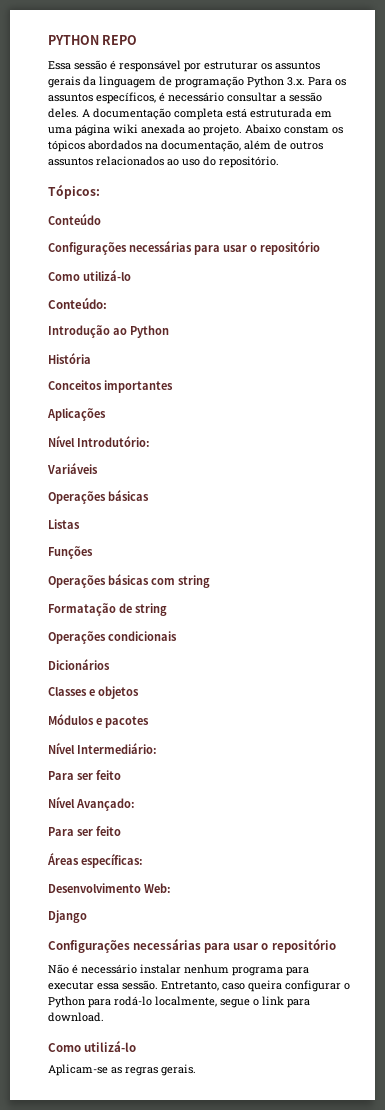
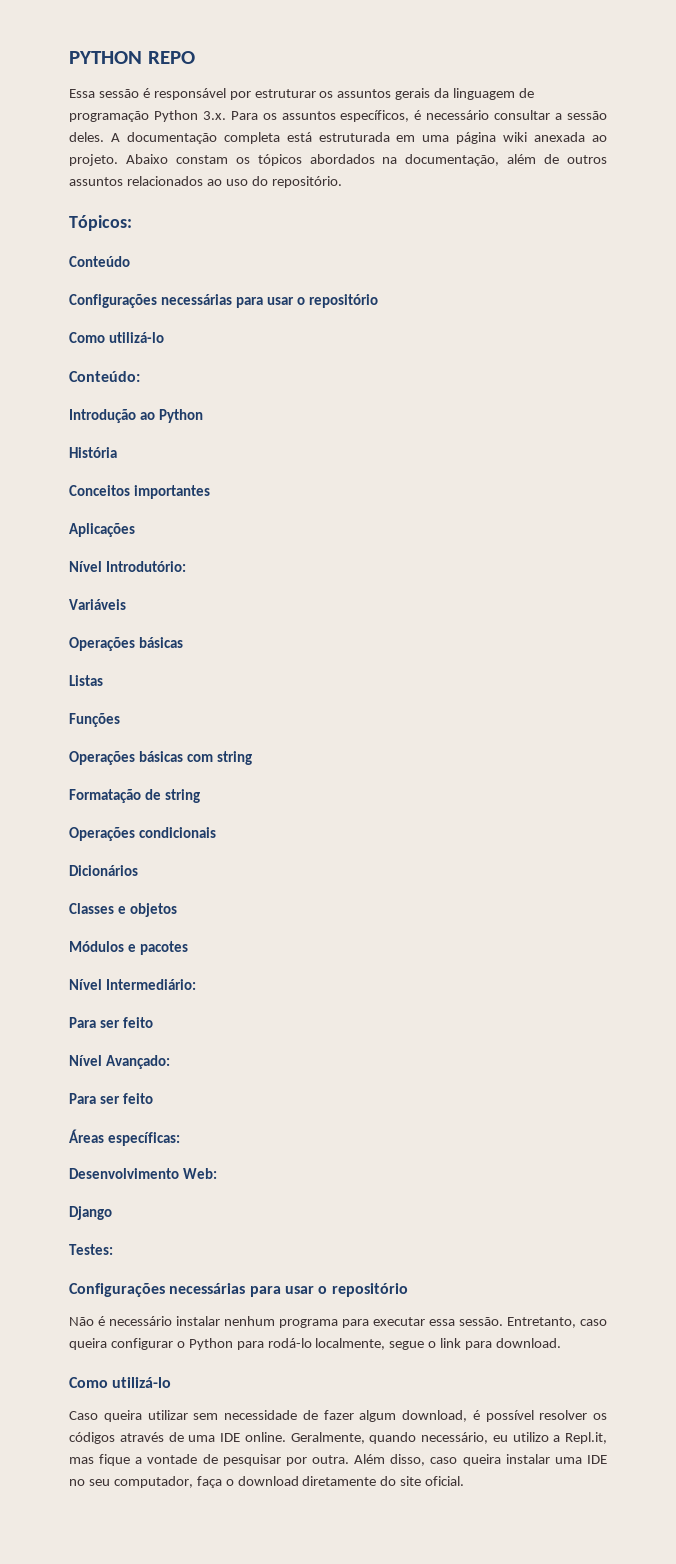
+ Testes:
- Aplicam-se as regras gerais.
+ Caso queira utilizar sem necessidade de fazer algum download, é possível resolver os códigos através de uma IDE online. Geralmente, quando necessário, eu utilizo a Repl.it, mas fique a vontade de pesquisar por outra. Além disso, caso queira instalar uma IDE no seu computador, faça o download diretamente do site oficial.

